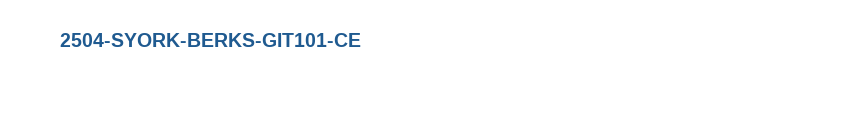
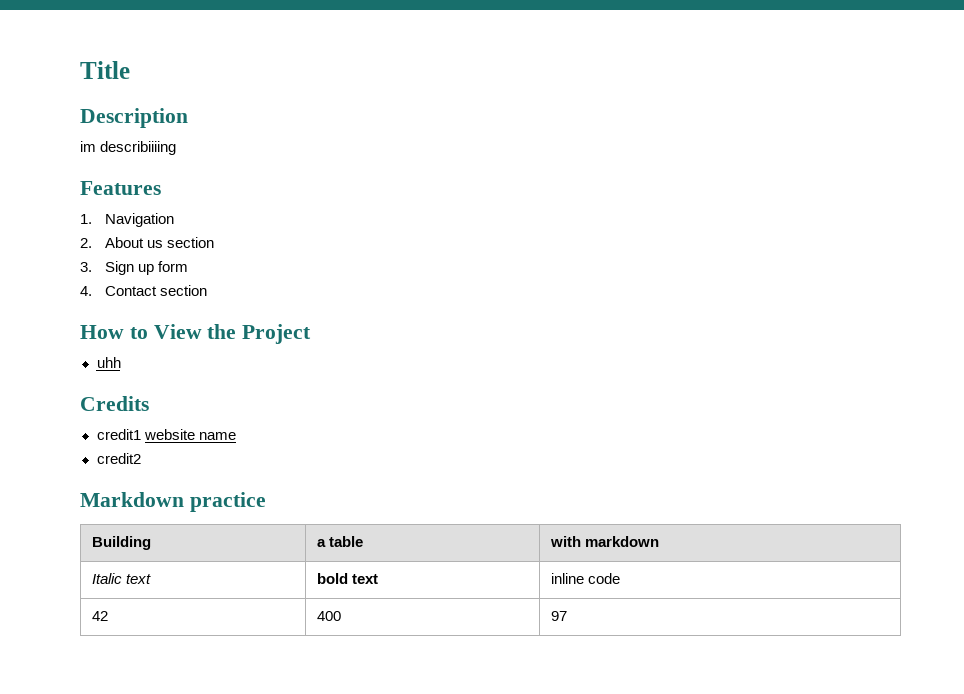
- 2504-SYORK-BERKS-GIT101-CE
+ Title
+ Description
+ im describiiiing
+ Features
+ 1. Navigation
+ 2. About us section
+ 3. Sign up form
+ 4. Contact section
+ How to View the Project
+ uhh
+ Credits
+ credit1 website name
+ credit2
+ Markdown practice
+ Building | a table | with markdown
+ Italic text | bold text | inline code
+ 42 | 400 | 97

